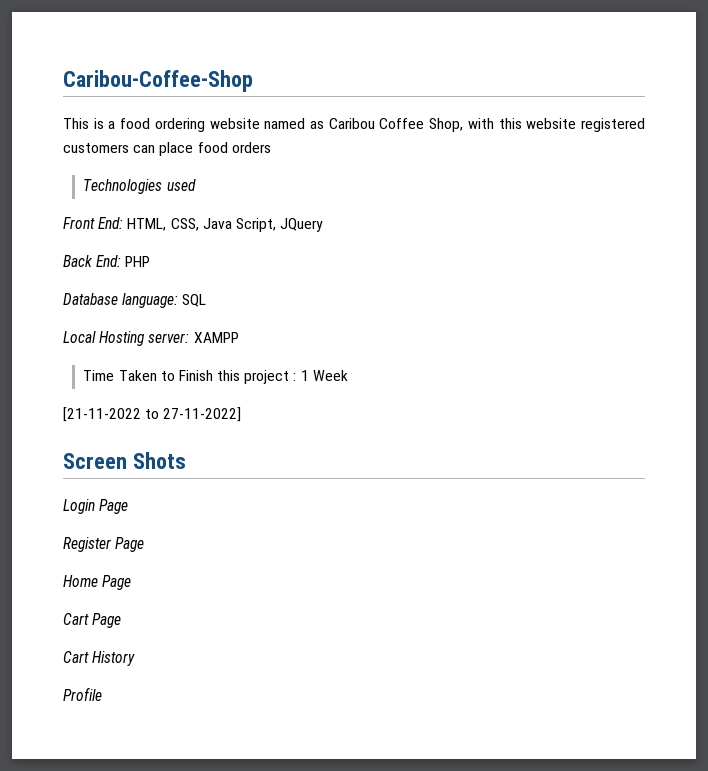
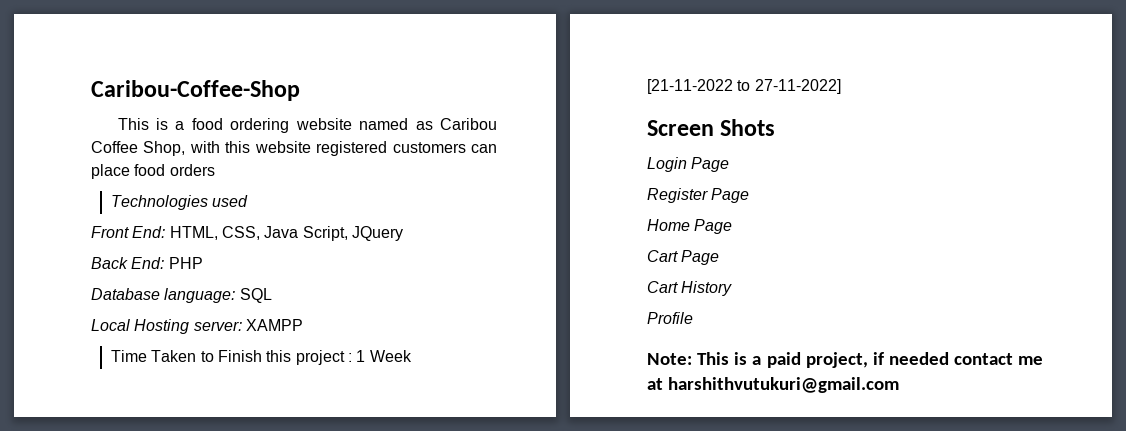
+ Note: This is a paid project, if needed contact me at harshithvutukuri@gmail.com

